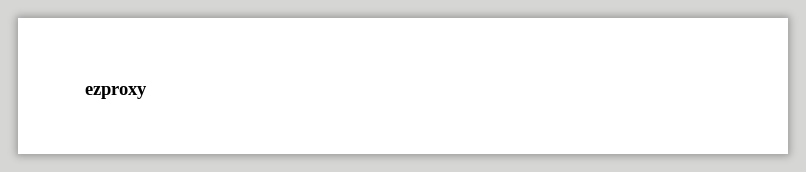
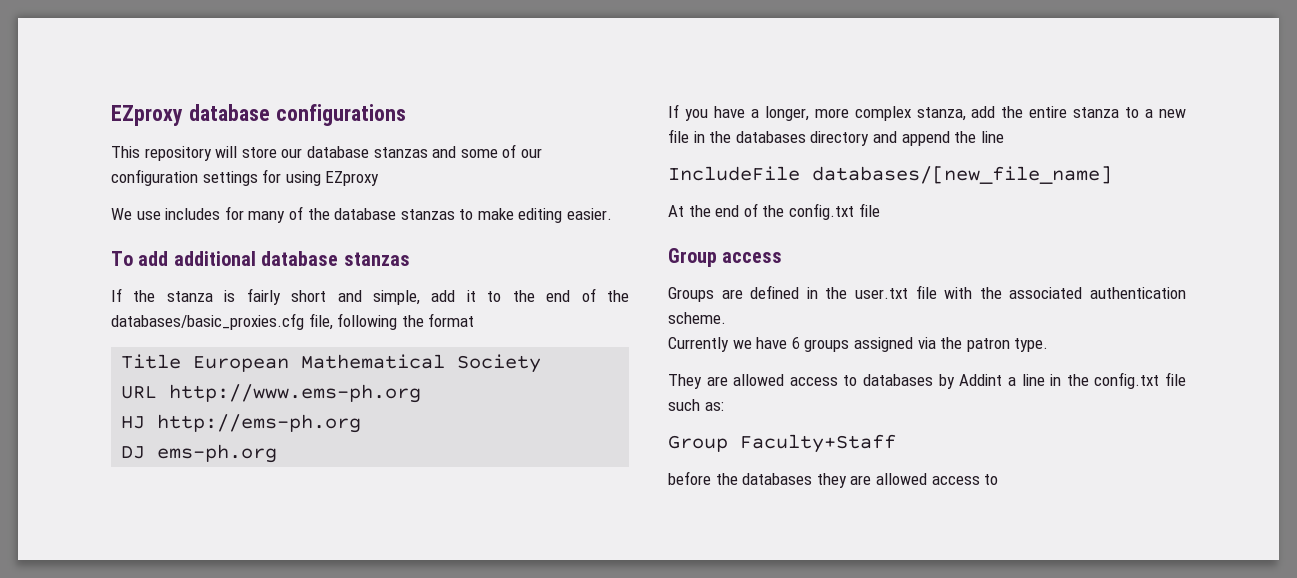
- ezproxy
+ EZproxy database configurations
+ This repository will store our database stanzas and some of our configuration settings for using EZproxy
+ We use includes for many of the database stanzas to make editing easier.
+ To add additional database stanzas
+ If the stanza is fairly short and simple, add it to the end of the databases/basic_proxies.cfg file, following the format
+ Title European Mathematical Society
+ URL http://www.ems-ph.org
+ HJ http://ems-ph.org
+ DJ ems-ph.org
+ If you have a longer, more complex stanza, add the entire stanza to a new file in the databases directory and append the line
+ IncludeFile databases/[new_file_name]
+ At the end of the config.txt file
+ Group access
+ Groups are defined in the user.txt file with the associated authentication scheme.
+ Currently we have 6 groups assigned via the patron type.
+ They are allowed access to databases by Addint a line in the config.txt file such as:
+ Group Faculty+Staff
+ before the databases they are allowed access to

